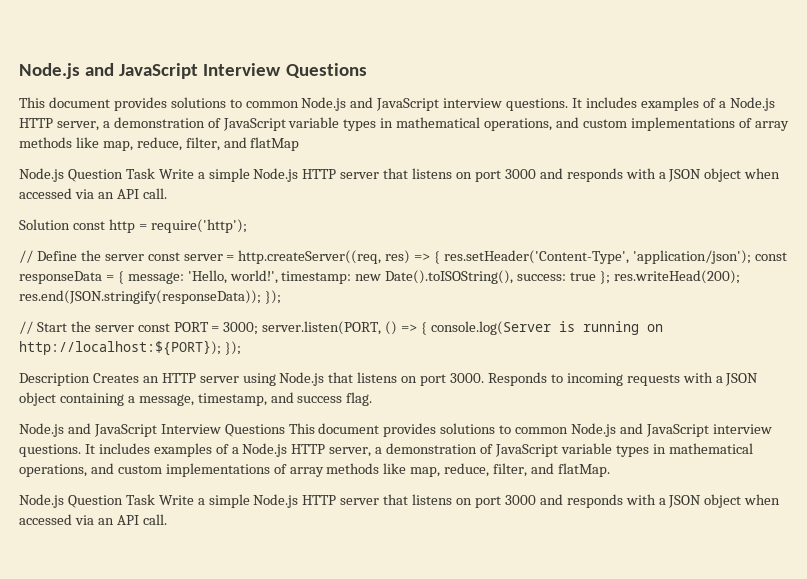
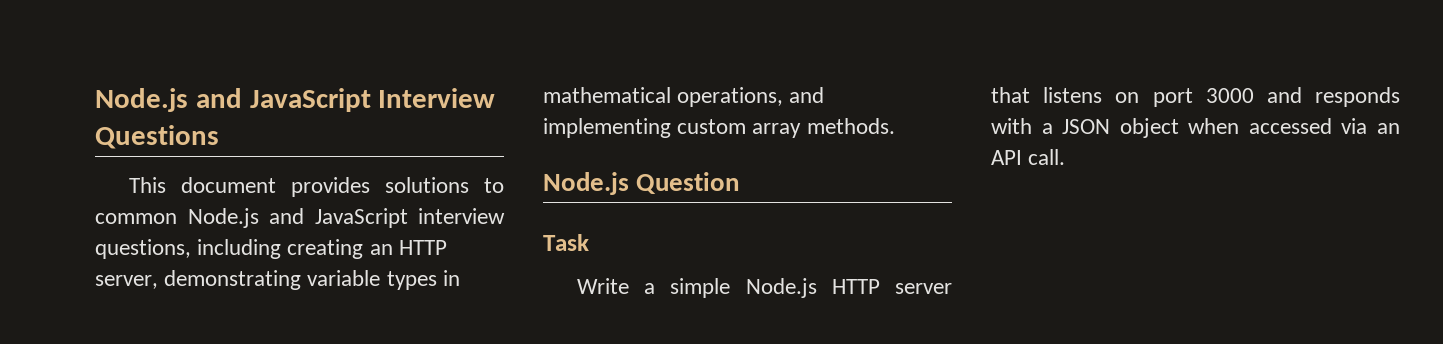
- This document provides solutions to common Node.js and JavaScript interview questions. It includes examples of a Node.js HTTP server, a demonstration of JavaScript variable types in mathematical operations, and custom implementations of array methods like map, reduce, filter, and flatMap
- Node.js Question Task Write a simple Node.js HTTP server that listens on port 3000 and responds with a JSON object when accessed via an API call.
+ This document provides solutions to common Node.js and JavaScript interview questions, including creating an HTTP server, demonstrating variable types in mathematical operations, and implementing custom array methods.
+ Node.js Question
+ Task
+ Write a simple Node.js HTTP server that listens on port 3000 and responds with a JSON object when accessed via an API call.
- Solution const http = require('http');
- // Define the server const server = http.createServer((req, res) => { res.setHeader('Content-Type', 'application/json'); const responseData = { message: 'Hello, world!', timestamp: new Date().toISOString(), success: true }; res.writeHead(200); res.end(JSON.stringify(responseData)); });
- // Start the server const PORT = 3000; server.listen(PORT, () => { console.log(Server is running on http://localhost:${PORT}); });
- Description Creates an HTTP server using Node.js that listens on port 3000. Responds to incoming requests with a JSON object containing a message, timestamp, and success flag.
- Node.js and JavaScript Interview Questions This document provides solutions to common Node.js and JavaScript interview questions. It includes examples of a Node.js HTTP server, a demonstration of JavaScript variable types in mathematical operations, and custom implementations of array methods like map, reduce, filter, and flatMap.
- Node.js Question Task Write a simple Node.js HTTP server that listens on port 3000 and responds with a JSON object when accessed via an API call.

